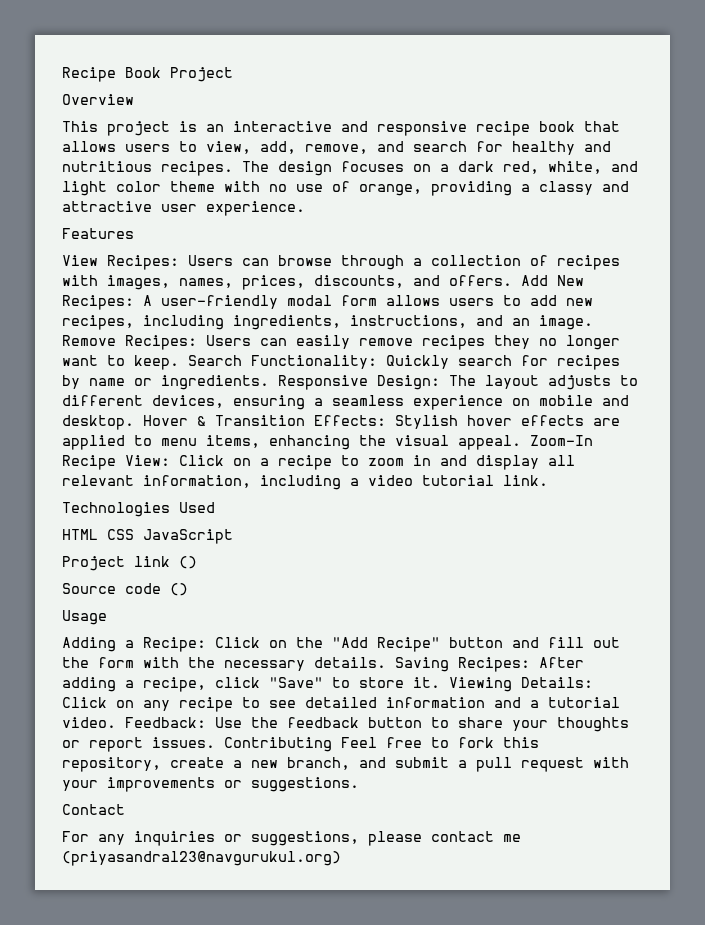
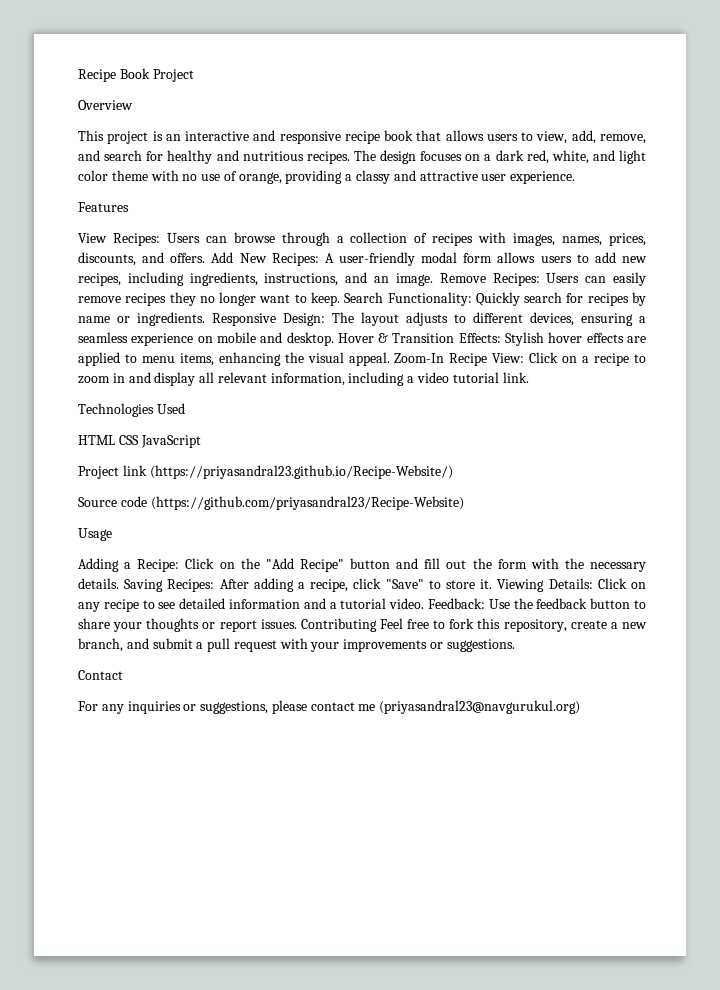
- Project link ()
+ Project link (https://priyasandral23.github.io/Recipe-Website/)
- Source code ()
+ Source code (https://github.com/priyasandral23/Recipe-Website)

